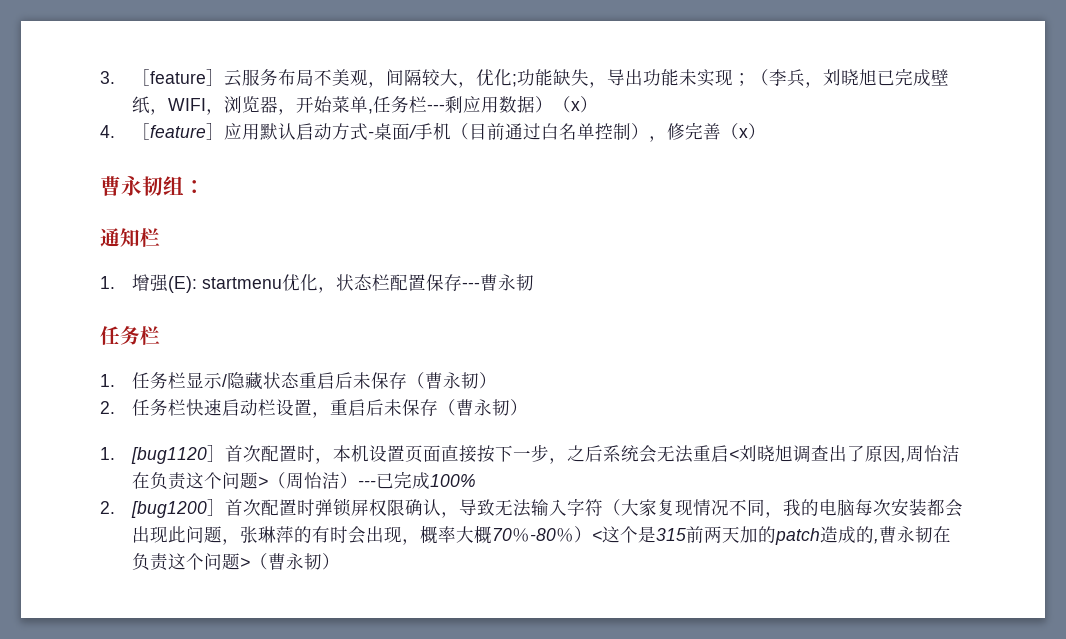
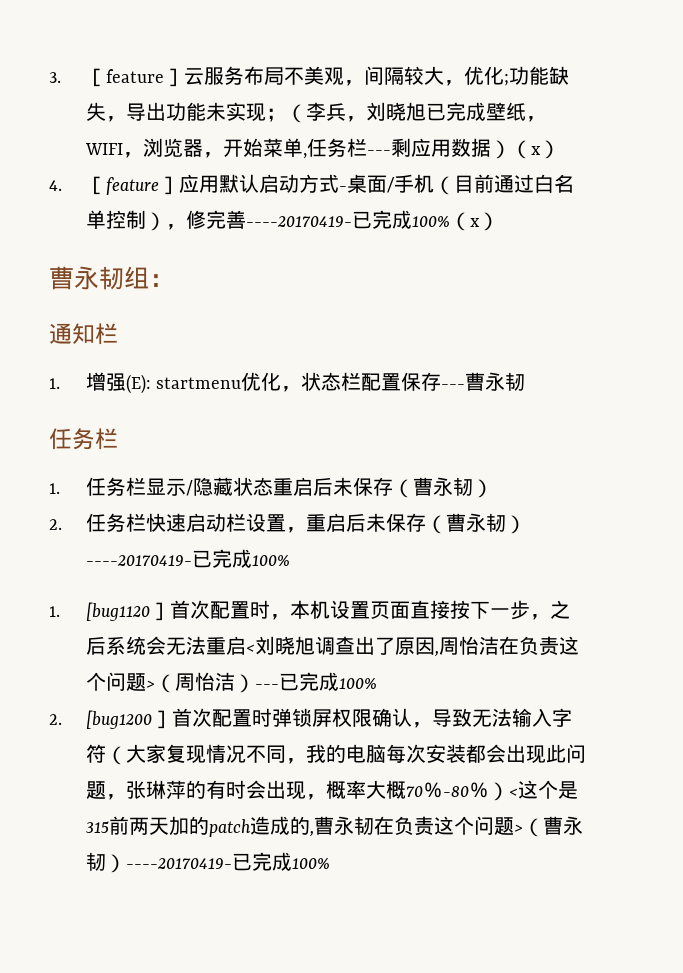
- 4.［feature］应用默认启动方式-桌面/手机（目前通过白名单控制），修完善（x）
+ 4.［feature］应用默认启动方式-桌面/手机（目前通过白名单控制），修完善----20170419-已完成100%（x）
- 2.任务栏快速启动栏设置，重启后未保存（曹永韧）
+ 2.任务栏快速启动栏设置，重启后未保存（曹永韧）----20170419-已完成100%
- 2. [bug1200］首次配置时弹锁屏权限确认，导致无法输入字符（大家复现情况不同，我的电脑每次安装都会出现此问题，张琳萍的有时会出现，概率大概70％-80％）<这个是315前两天加的patch造成的,曹永韧在负责这个问题>（曹永韧）
+ 2. [bug1200］首次配置时弹锁屏权限确认，导致无法输入字符（大家复现情况不同，我的电脑每次安装都会出现此问题，张琳萍的有时会出现，概率大概70％-80％）<这个是315前两天加的patch造成的,曹永韧在负责这个问题>（曹永韧）----20170419-已完成100%

